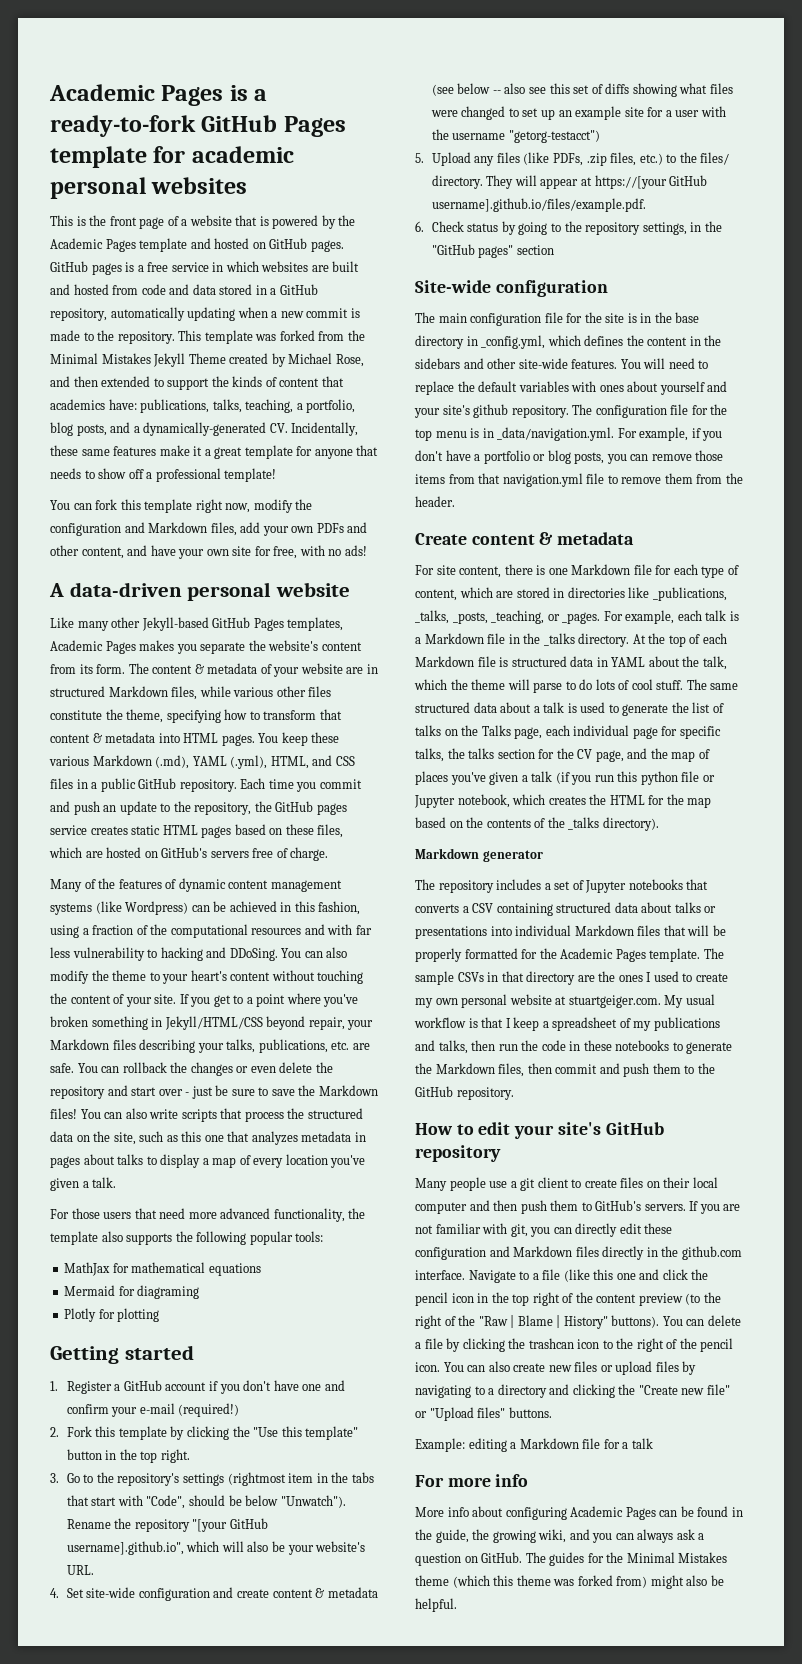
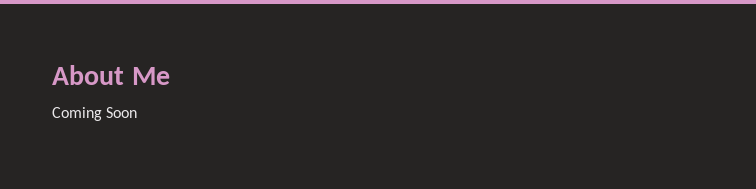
- Academic Pages is a ready-to-fork GitHub Pages template for academic personal websites
- This is the front page of a website that is powered by the Academic Pages template and hosted on GitHub pages. GitHub pages is a free service in which websites are built and hosted from code and data stored in a GitHub repository, automatically updating when a new commit is made to the repository. This template was forked from the Minimal Mistakes Jekyll Theme created by Michael Rose, and then extended to support the kinds of content that academics have: publications, talks, teaching, a portfolio, blog posts, and a dynamically-generated CV. Incidentally, these same features make it a great template for anyone that needs to show off a professional template!
- You can fork this template right now, modify the configuration and Markdown files, add your own PDFs and other content, and have your own site for free, with no ads!
- A data-driven personal website
- Like many other Jekyll-based GitHub Pages templates, Academic Pages makes you separate the website's content from its form. The content & metadata of your website are in structured Markdown files, while various other files constitute the theme, specifying how to transform that content & metadata into HTML pages. You keep these various Markdown (.md), YAML (.yml), HTML, and CSS files in a public GitHub repository. Each time you commit and push an update to the repository, the GitHub pages service creates static HTML pages based on these files, which are hosted on GitHub's servers free of charge.
- Many of the features of dynamic content management systems (like Wordpress) can be achieved in this fashion, using a fraction of the computational resources and with far less vulnerability to hacking and DDoSing. You can also modify the theme to your heart's content without touching the content of your site. If you get to a point where you've broken something in Jekyll/HTML/CSS beyond repair, your Markdown files describing your talks, publications, etc. are safe. You can rollback the changes or even delete the repository and start over - just be sure to save the Markdown files! You can also write scripts that process the structured data on the site, such as this one that analyzes metadata in pages about talks to display a map of every location you've given a talk.
- For those users that need more advanced functionality, the template also supports the following popular tools:
- MathJax for mathematical equations
- Mermaid for diagraming
- Plotly for plotting
- Getting started
- 1. Register a GitHub account if you don't have one and confirm your e-mail (required!)
- 2. Fork this template by clicking the "Use this template" button in the top right.
- 3. Go to the repository's settings (rightmost item in the tabs that start with "Code", should be below "Unwatch"). Rename the repository "[your GitHub username].github.io", which will also be your website's URL.
- 4. Set site-wide configuration and create content & metadata (see below -- also see this set of diffs showing what files were changed to set up an example site for a user with the username "getorg-testacct")
- 5. Upload any files (like PDFs, .zip files, etc.) to the files/ directory. They will appear at https://[your GitHub username].github.io/files/example.pdf.
- 6. Check status by going to the repository settings, in the "GitHub pages" section
- Site-wide configuration
- The main configuration file for the site is in the base directory in _config.yml, which defines the content in the sidebars and other site-wide features. You will need to replace the default variables with ones about yourself and your site's github repository. The configuration file for the top menu is in _data/navigation.yml. For example, if you don't have a portfolio or blog posts, you can remove those items from that navigation.yml file to remove them from the header.
- Create content & metadata
- For site content, there is one Markdown file for each type of content, which are stored in directories like _publications, _talks, _posts, _teaching, or _pages. For example, each talk is a Markdown file in the _talks directory. At the top of each Markdown file is structured data in YAML about the talk, which the theme will parse to do lots of cool stuff. The same structured data about a talk is used to generate the list of talks on the Talks page, each individual page for specific talks, the talks section for the CV page, and the map of places you've given a talk (if you run this python file or Jupyter notebook, which creates the HTML for the map based on the contents of the _talks directory).
- Markdown generator
- The repository includes a set of Jupyter notebooks that converts a CSV containing structured data about talks or presentations into individual Markdown files that will be properly formatted for the Academic Pages template. The sample CSVs in that directory are the ones I used to create my own personal website at stuartgeiger.com. My usual workflow is that I keep a spreadsheet of my publications and talks, then run the code in these notebooks to generate the Markdown files, then commit and push them to the GitHub repository.
- How to edit your site's GitHub repository
- Many people use a git client to create files on their local computer and then push them to GitHub's servers. If you are not familiar with git, you can directly edit these configuration and Markdown files directly in the github.com interface. Navigate to a file (like this one and click the pencil icon in the top right of the content preview (to the right of the "Raw | Blame | History" buttons). You can delete a file by clicking the trashcan icon to the right of the pencil icon. You can also create new files or upload files by navigating to a directory and clicking the "Create new file" or "Upload files" buttons.
- Example: editing a Markdown file for a talk
- For more info
- More info about configuring Academic Pages can be found in the guide, the growing wiki, and you can always ask a question on GitHub. The guides for the Minimal Mistakes theme (which this theme was forked from) might also be helpful.
+ About Me
+ Coming Soon

